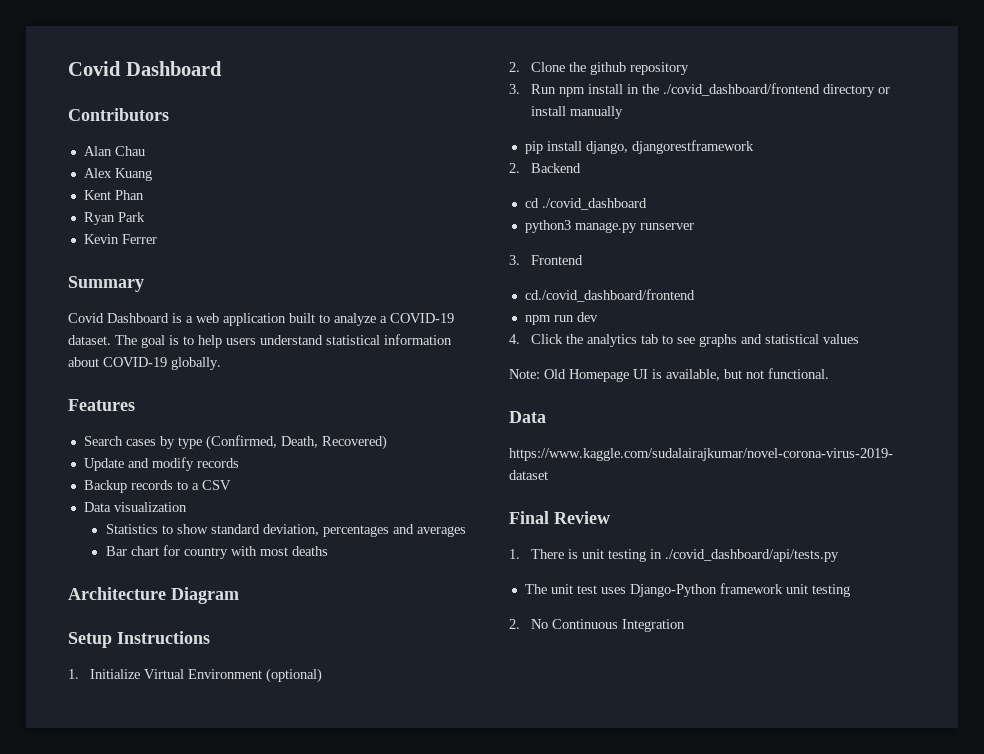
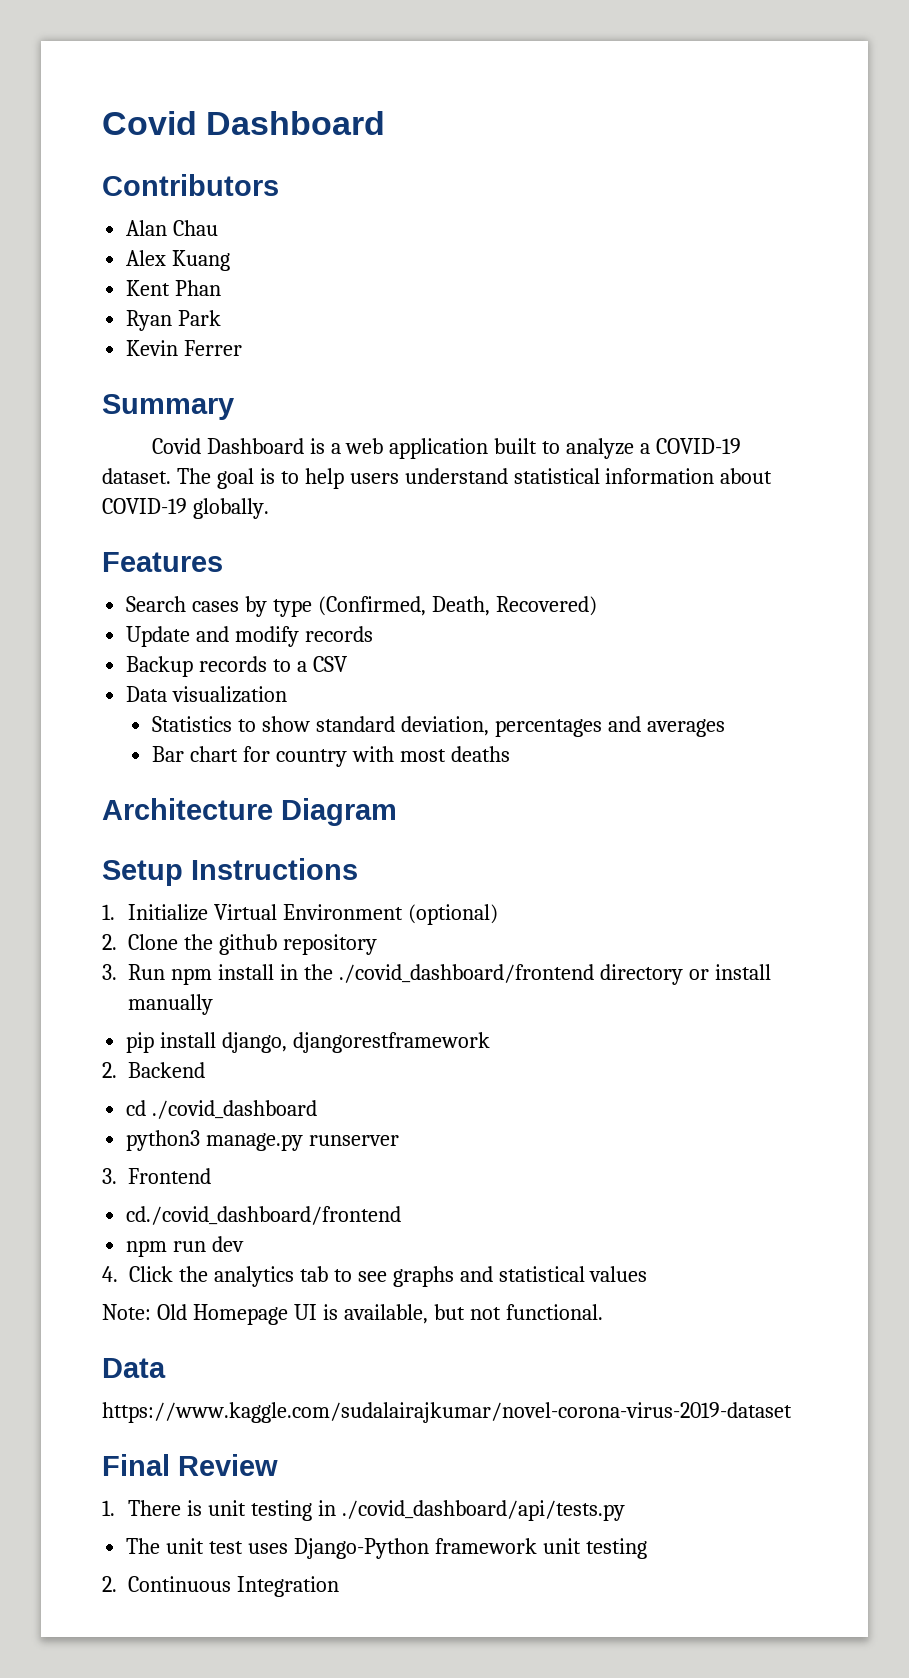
- 2. No Continuous Integration
+ 2. Continuous Integration

